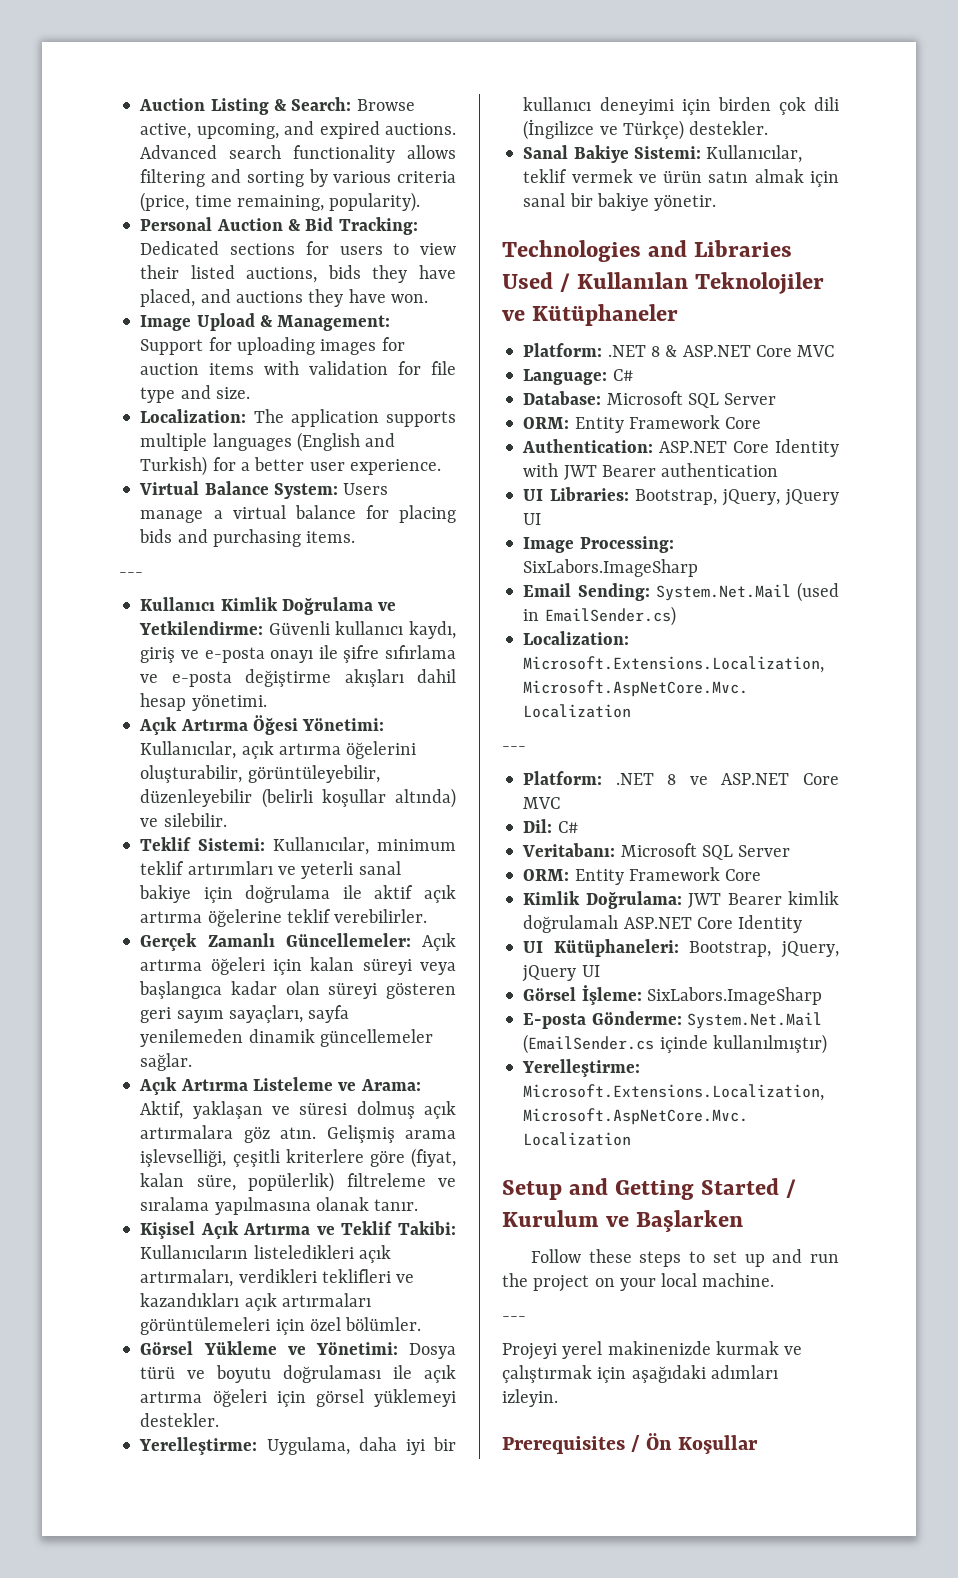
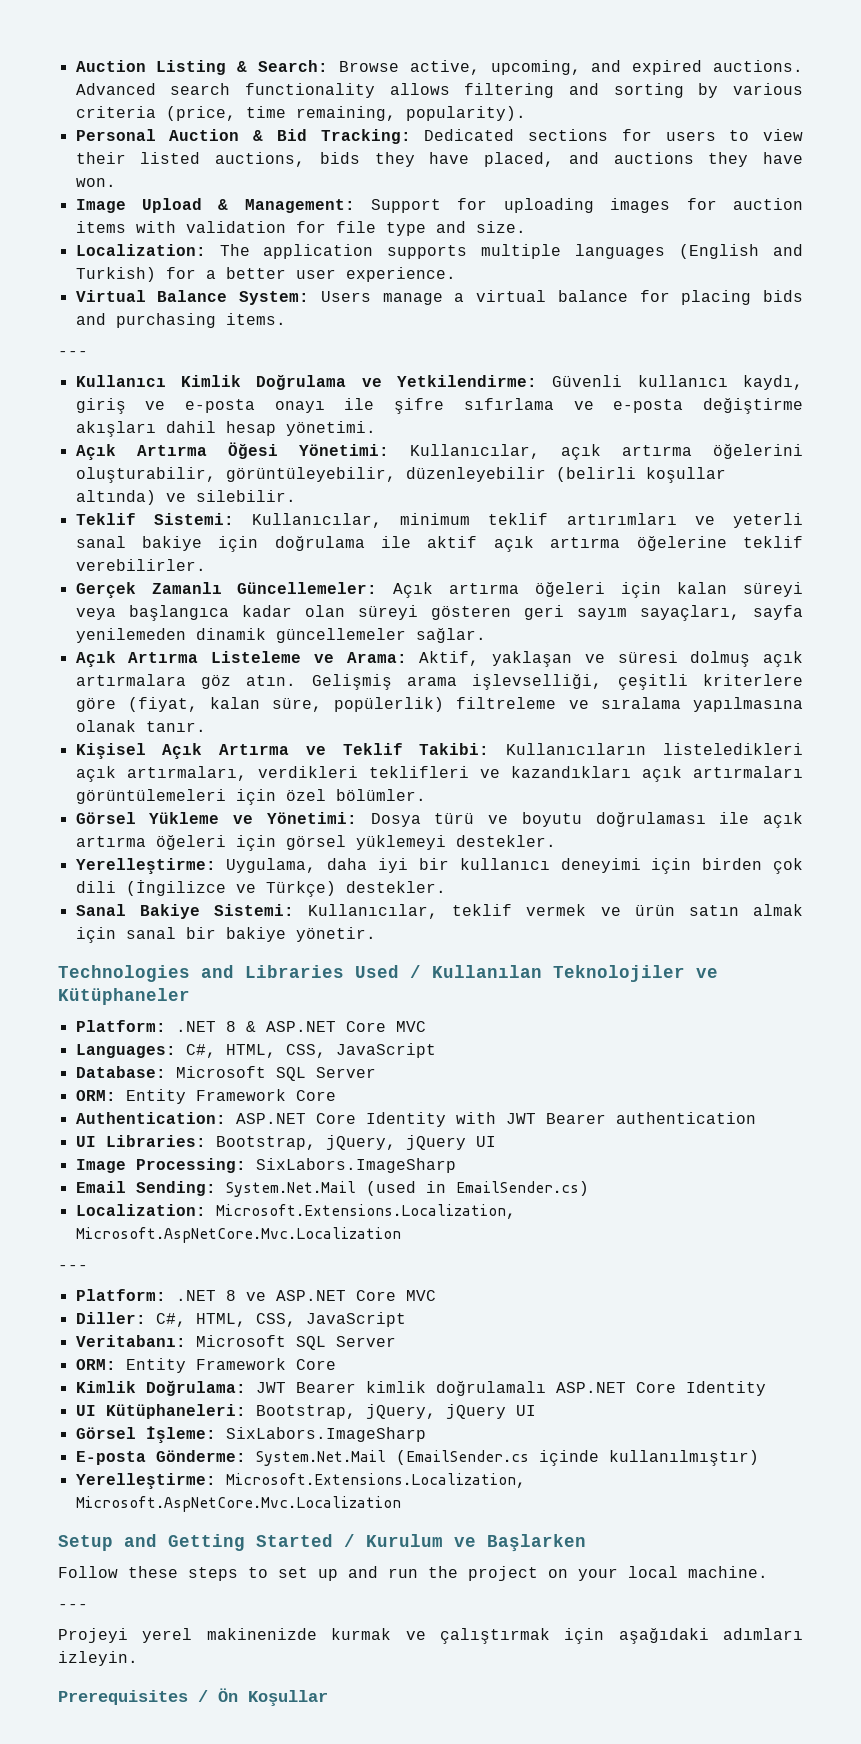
- Language: C#
+ Languages: C#, HTML, CSS, JavaScript
- Dil: C#
+ Diller: C#, HTML, CSS, JavaScript

